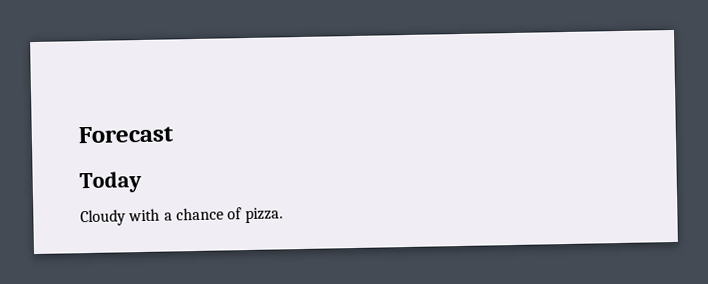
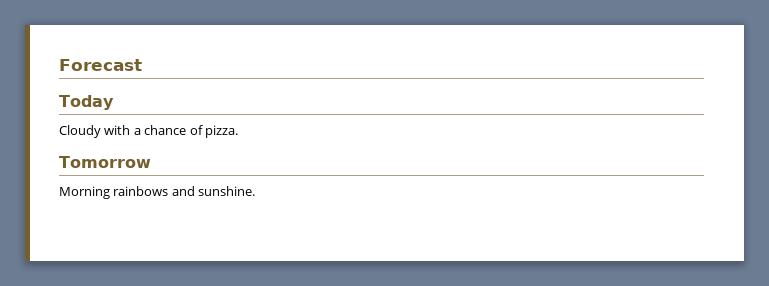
+ Tomorrow
+ Morning rainbows and sunshine.

